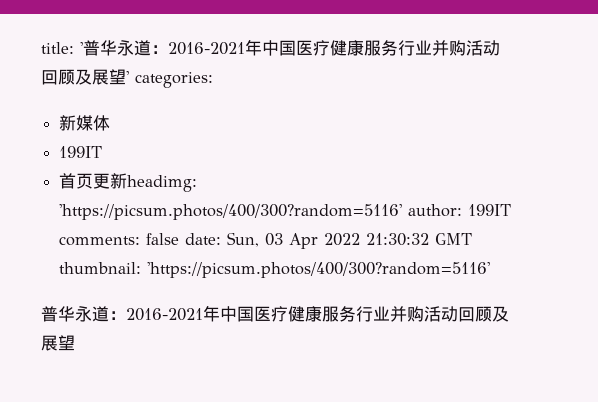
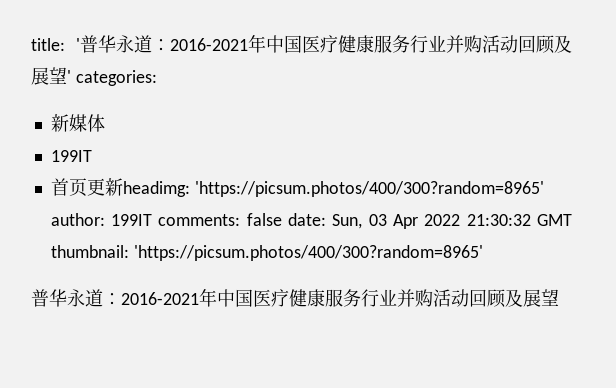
- 首页更新headimg: 'https://picsum.photos/400/300?random=5116' author: 199IT comments: false date: Sun, 03 Apr 2022 21:30:32 GMT thumbnail: 'https://picsum.photos/400/300?random=5116'
+ 首页更新headimg: 'https://picsum.photos/400/300?random=8965' author: 199IT comments: false date: Sun, 03 Apr 2022 21:30:32 GMT thumbnail: 'https://picsum.photos/400/300?random=8965'

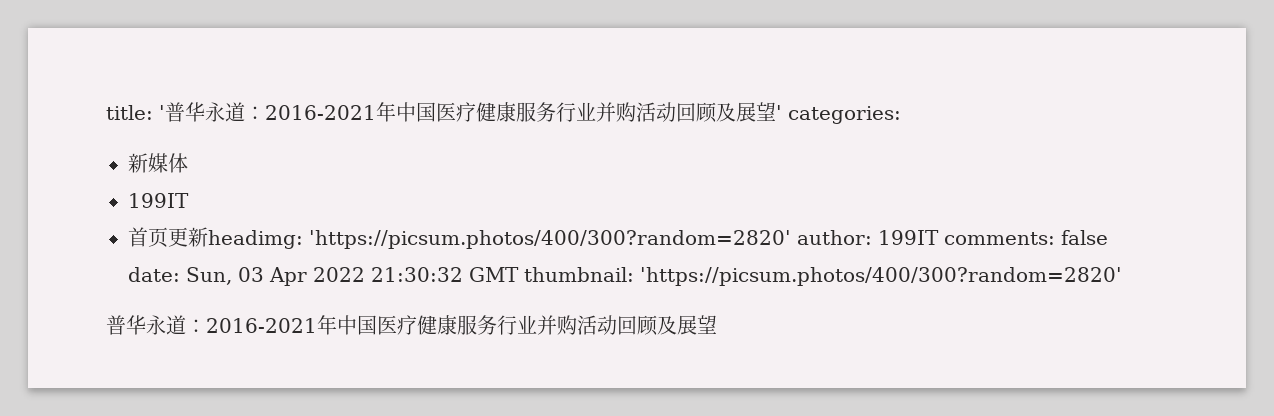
- 首页更新headimg: 'https://picsum.photos/400/300?random=8965' author: 199IT comments: false date: Sun, 03 Apr 2022 21:30:32 GMT thumbnail: 'https://picsum.photos/400/300?random=8965'
+ 首页更新headimg: 'https://picsum.photos/400/300?random=2820' author: 199IT comments: false date: Sun, 03 Apr 2022 21:30:32 GMT thumbnail: 'https://picsum.photos/400/300?random=2820'

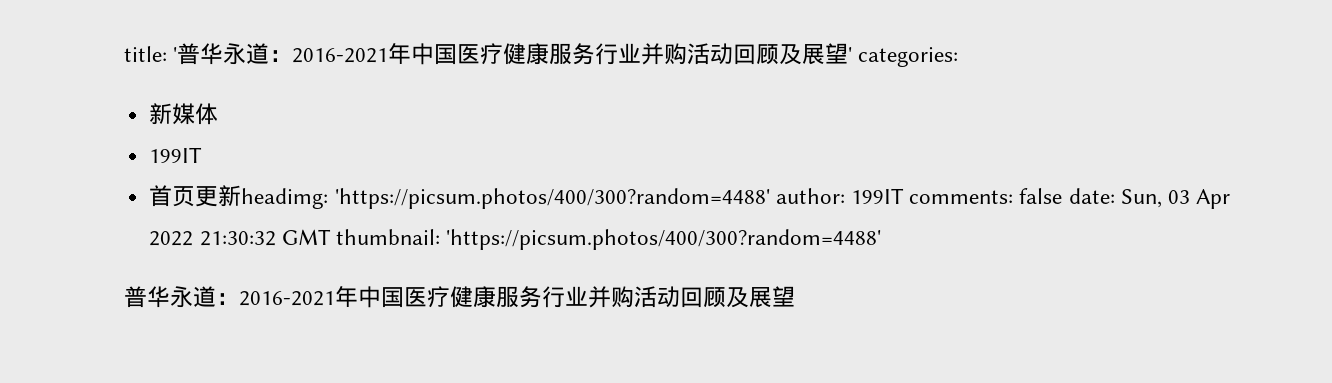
- 首页更新headimg: 'https://picsum.photos/400/300?random=2820' author: 199IT comments: false date: Sun, 03 Apr 2022 21:30:32 GMT thumbnail: 'https://picsum.photos/400/300?random=2820'
+ 首页更新headimg: 'https://picsum.photos/400/300?random=4488' author: 199IT comments: false date: Sun, 03 Apr 2022 21:30:32 GMT thumbnail: 'https://picsum.photos/400/300?random=4488'

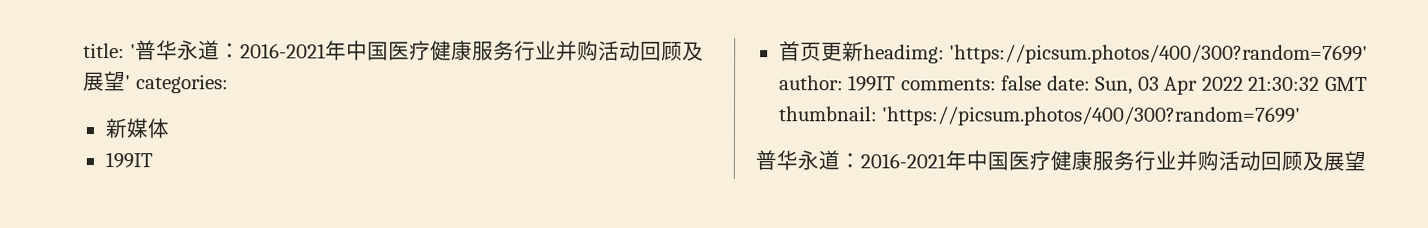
- 首页更新headimg: 'https://picsum.photos/400/300?random=4488' author: 199IT comments: false date: Sun, 03 Apr 2022 21:30:32 GMT thumbnail: 'https://picsum.photos/400/300?random=4488'
+ 首页更新headimg: 'https://picsum.photos/400/300?random=7699' author: 199IT comments: false date: Sun, 03 Apr 2022 21:30:32 GMT thumbnail: 'https://picsum.photos/400/300?random=7699'

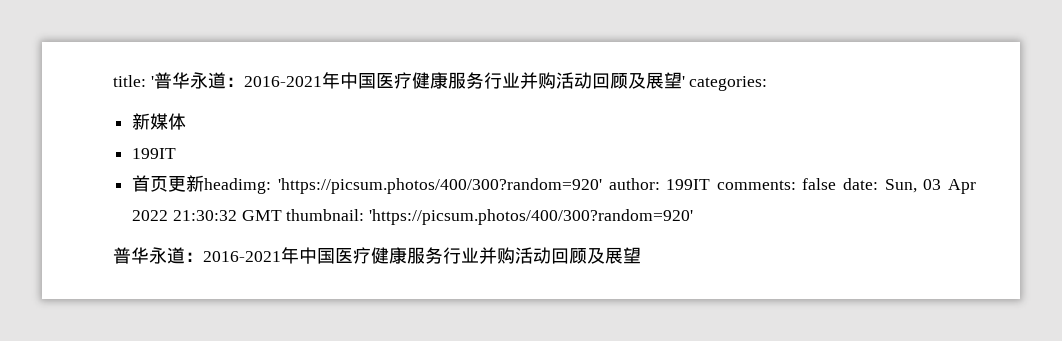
- 首页更新headimg: 'https://picsum.photos/400/300?random=7699' author: 199IT comments: false date: Sun, 03 Apr 2022 21:30:32 GMT thumbnail: 'https://picsum.photos/400/300?random=7699'
+ 首页更新headimg: 'https://picsum.photos/400/300?random=920' author: 199IT comments: false date: Sun, 03 Apr 2022 21:30:32 GMT thumbnail: 'https://picsum.photos/400/300?random=920'

